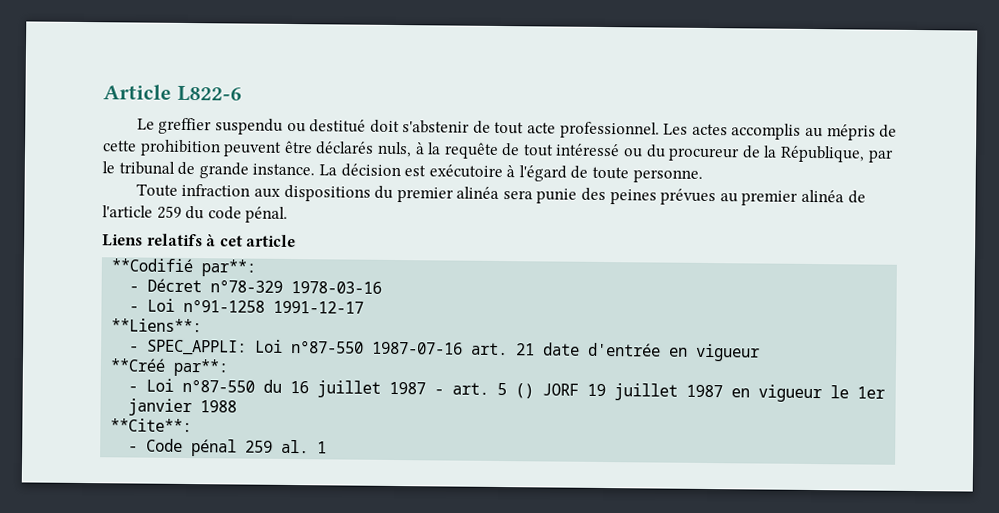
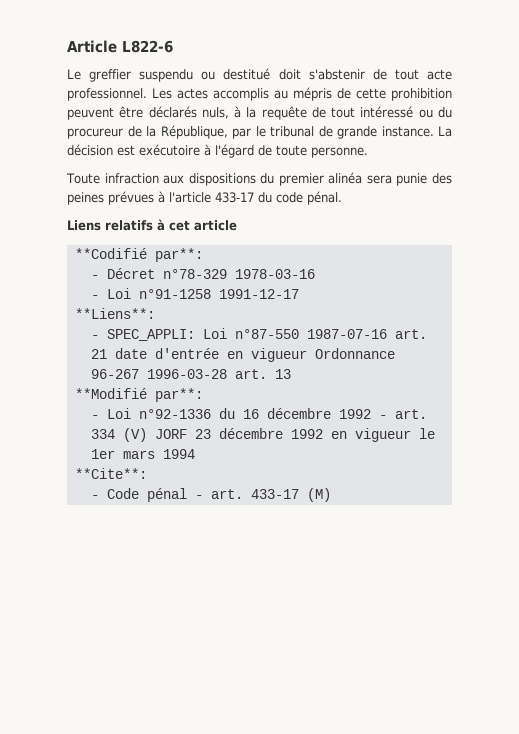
- Toute infraction aux dispositions du premier alinéa sera punie des peines prévues au premier alinéa de l'article 259 du code pénal.
+ Toute infraction aux dispositions du premier alinéa sera punie des peines prévues à l'article 433-17 du code pénal.
- - SPEC_APPLI: Loi n°87-550 1987-07-16 art. 21 date d'entrée en vigueur
- **Créé par**:
+ - SPEC_APPLI: Loi n°87-550 1987-07-16 art. 21 date d'entrée en vigueur Ordonnance 96-267 1996-03-28 art. 13
+ **Modifié par**:
- - Loi n°87-550 du 16 juillet 1987 - art. 5 () JORF 19 juillet 1987 en vigueur le 1er janvier 1988
+ - Loi n°92-1336 du 16 décembre 1992 - art. 334 (V) JORF 23 décembre 1992 en vigueur le 1er mars 1994
- - Code pénal 259 al. 1
+ - Code pénal - art. 433-17 (M)

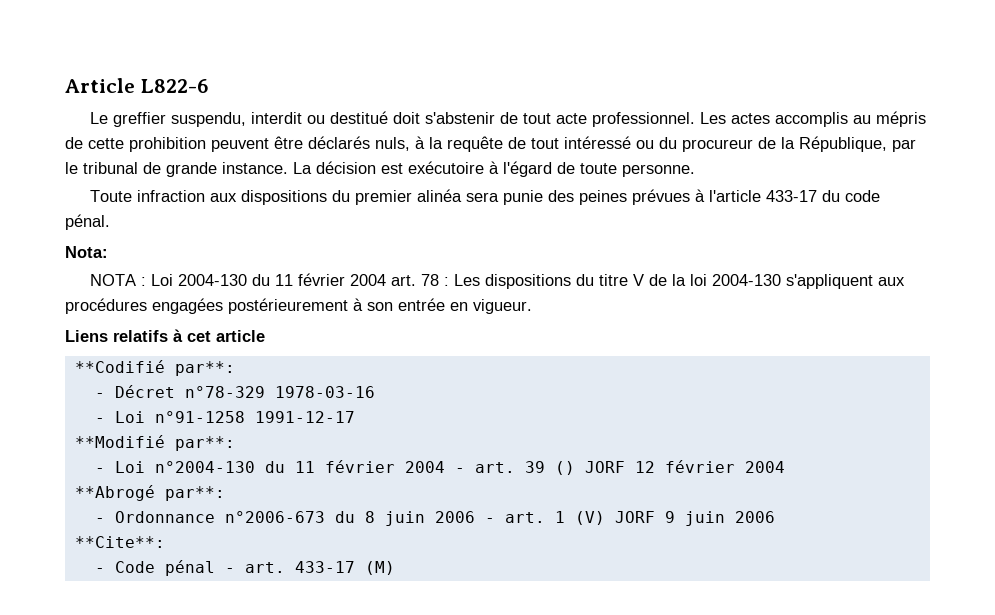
- Le greffier suspendu ou destitué doit s'abstenir de tout acte professionnel.
+ Le greffier suspendu, interdit ou destitué doit s'abstenir de tout acte professionnel.
+ Nota:
+ NOTA : Loi 2004-130 du 11 février 2004 art. 78 : Les dispositions du titre V de la loi 2004-130 s'appliquent aux procédures engagées postérieurement à son entrée en vigueur.
- **Liens**:
- - SPEC_APPLI: Loi n°87-550 1987-07-16 art. 21 date d'entrée en vigueur Ordonnance 96-267 1996-03-28 art. 13
  **Modifié par**:
- - Loi n°92-1336 du 16 décembre 1992 - art. 334 (V) JORF 23 décembre 1992 en vigueur le 1er mars 1994
+ - Loi n°2004-130 du 11 février 2004 - art. 39 () JORF 12 février 2004
+ **Abrogé par**:
+ - Ordonnance n°2006-673 du 8 juin 2006 - art. 1 (V) JORF 9 juin 2006

